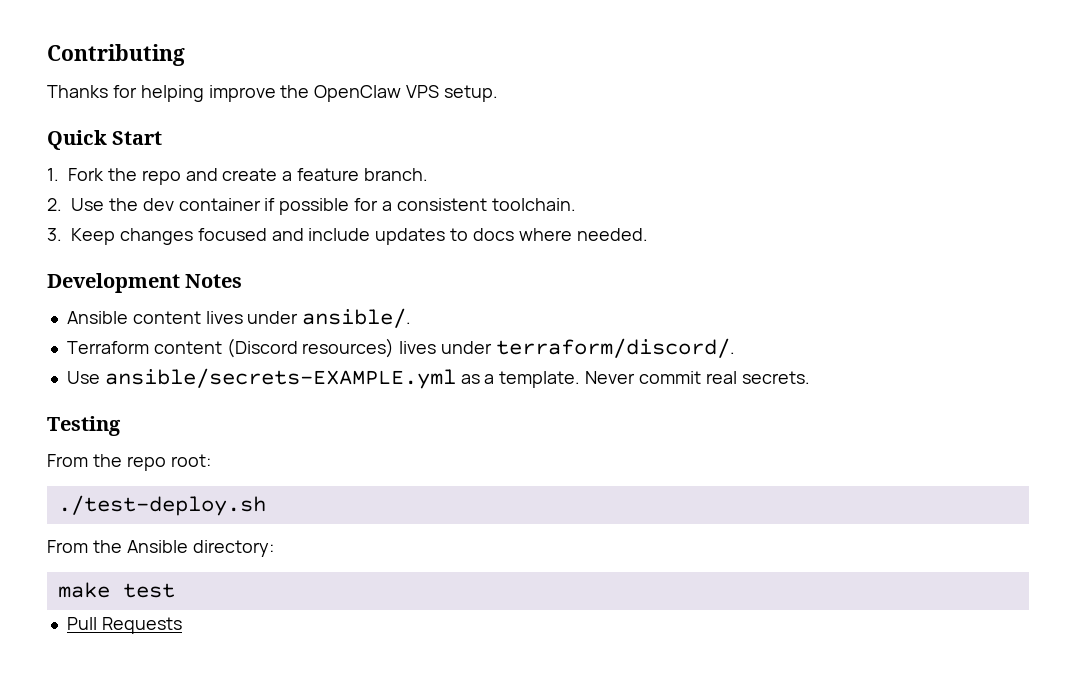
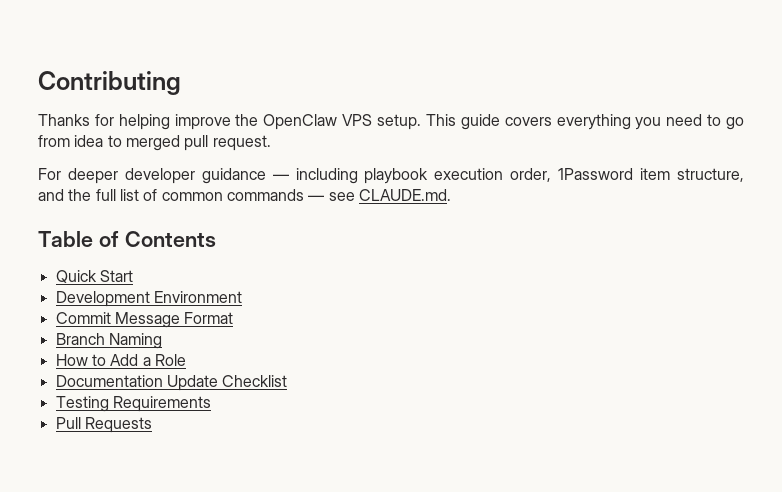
- Thanks for helping improve the OpenClaw VPS setup.
+ Thanks for helping improve the OpenClaw VPS setup. This guide covers everything you need to go from idea to merged pull request.
+ For deeper developer guidance — including playbook execution order, 1Password item structure, and the full list of common commands — see CLAUDE.md.
+ Table of Contents
  Quick Start
- 1. Fork the repo and create a feature branch.
- 2. Use the dev container if possible for a consistent toolchain.
- 3. Keep changes focused and include updates to docs where needed.
- Development Notes
- Ansible content lives under ansible/.
- Terraform content (Discord resources) lives under terraform/discord/.
- Use ansible/secrets-EXAMPLE.yml as a template. Never commit real secrets.
- Testing
- From the repo root:
- ./test-deploy.sh
- From the Ansible directory:
- make test
+ Development Environment
+ Commit Message Format
+ Branch Naming
+ How to Add a Role
+ Documentation Update Checklist
+ Testing Requirements

